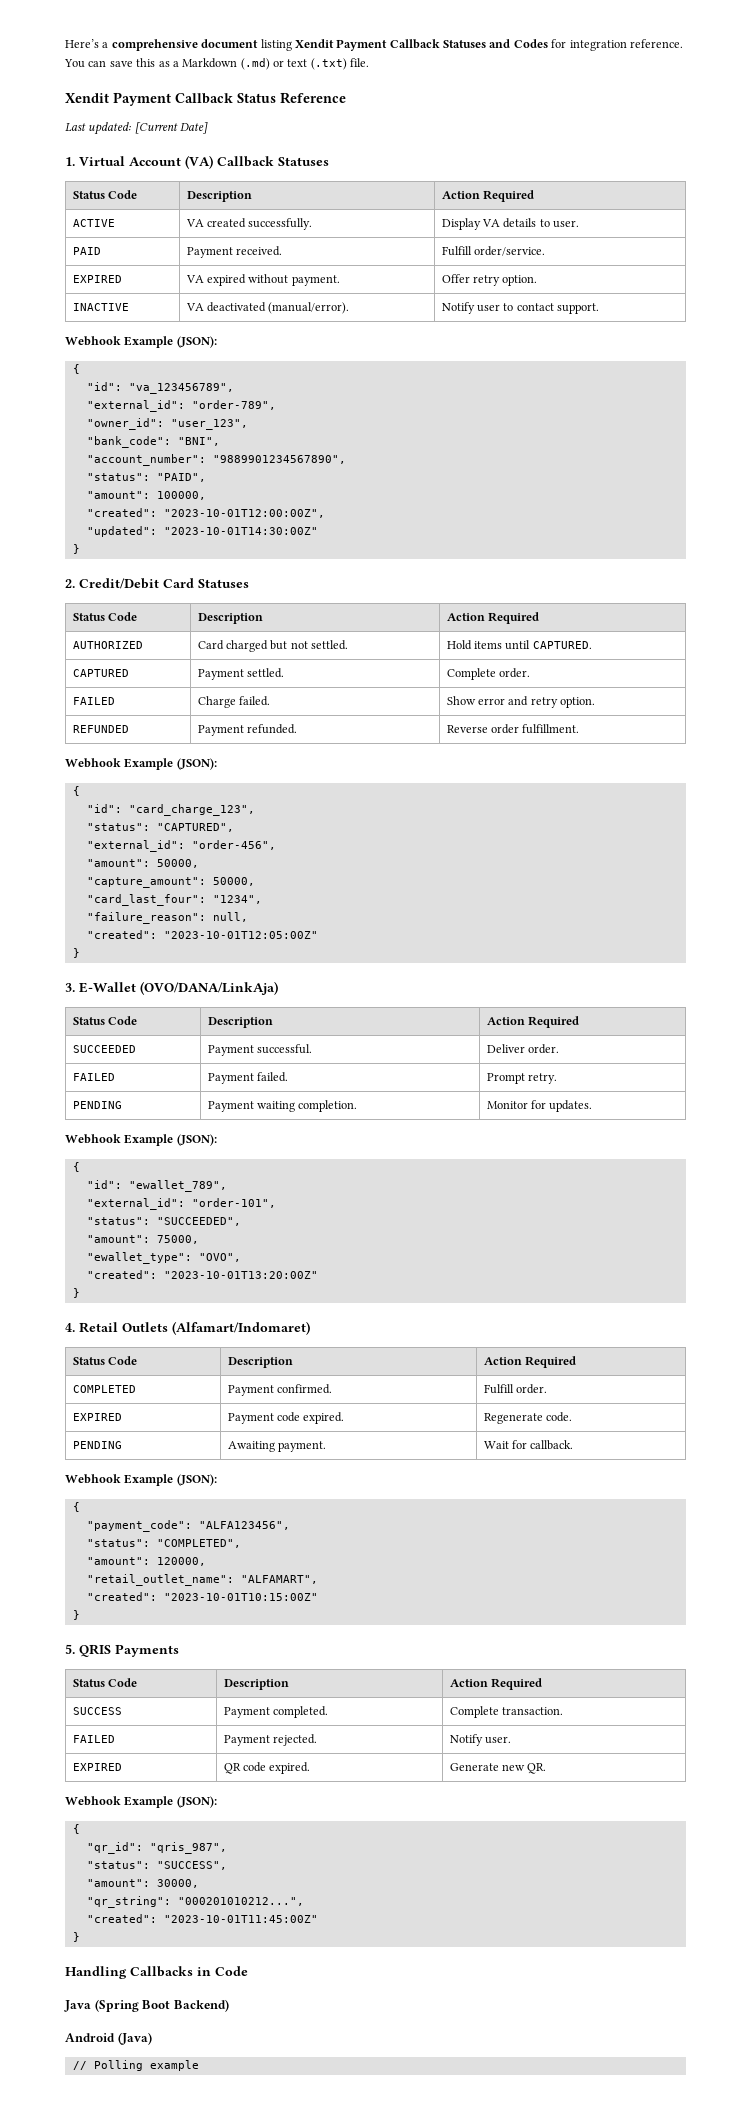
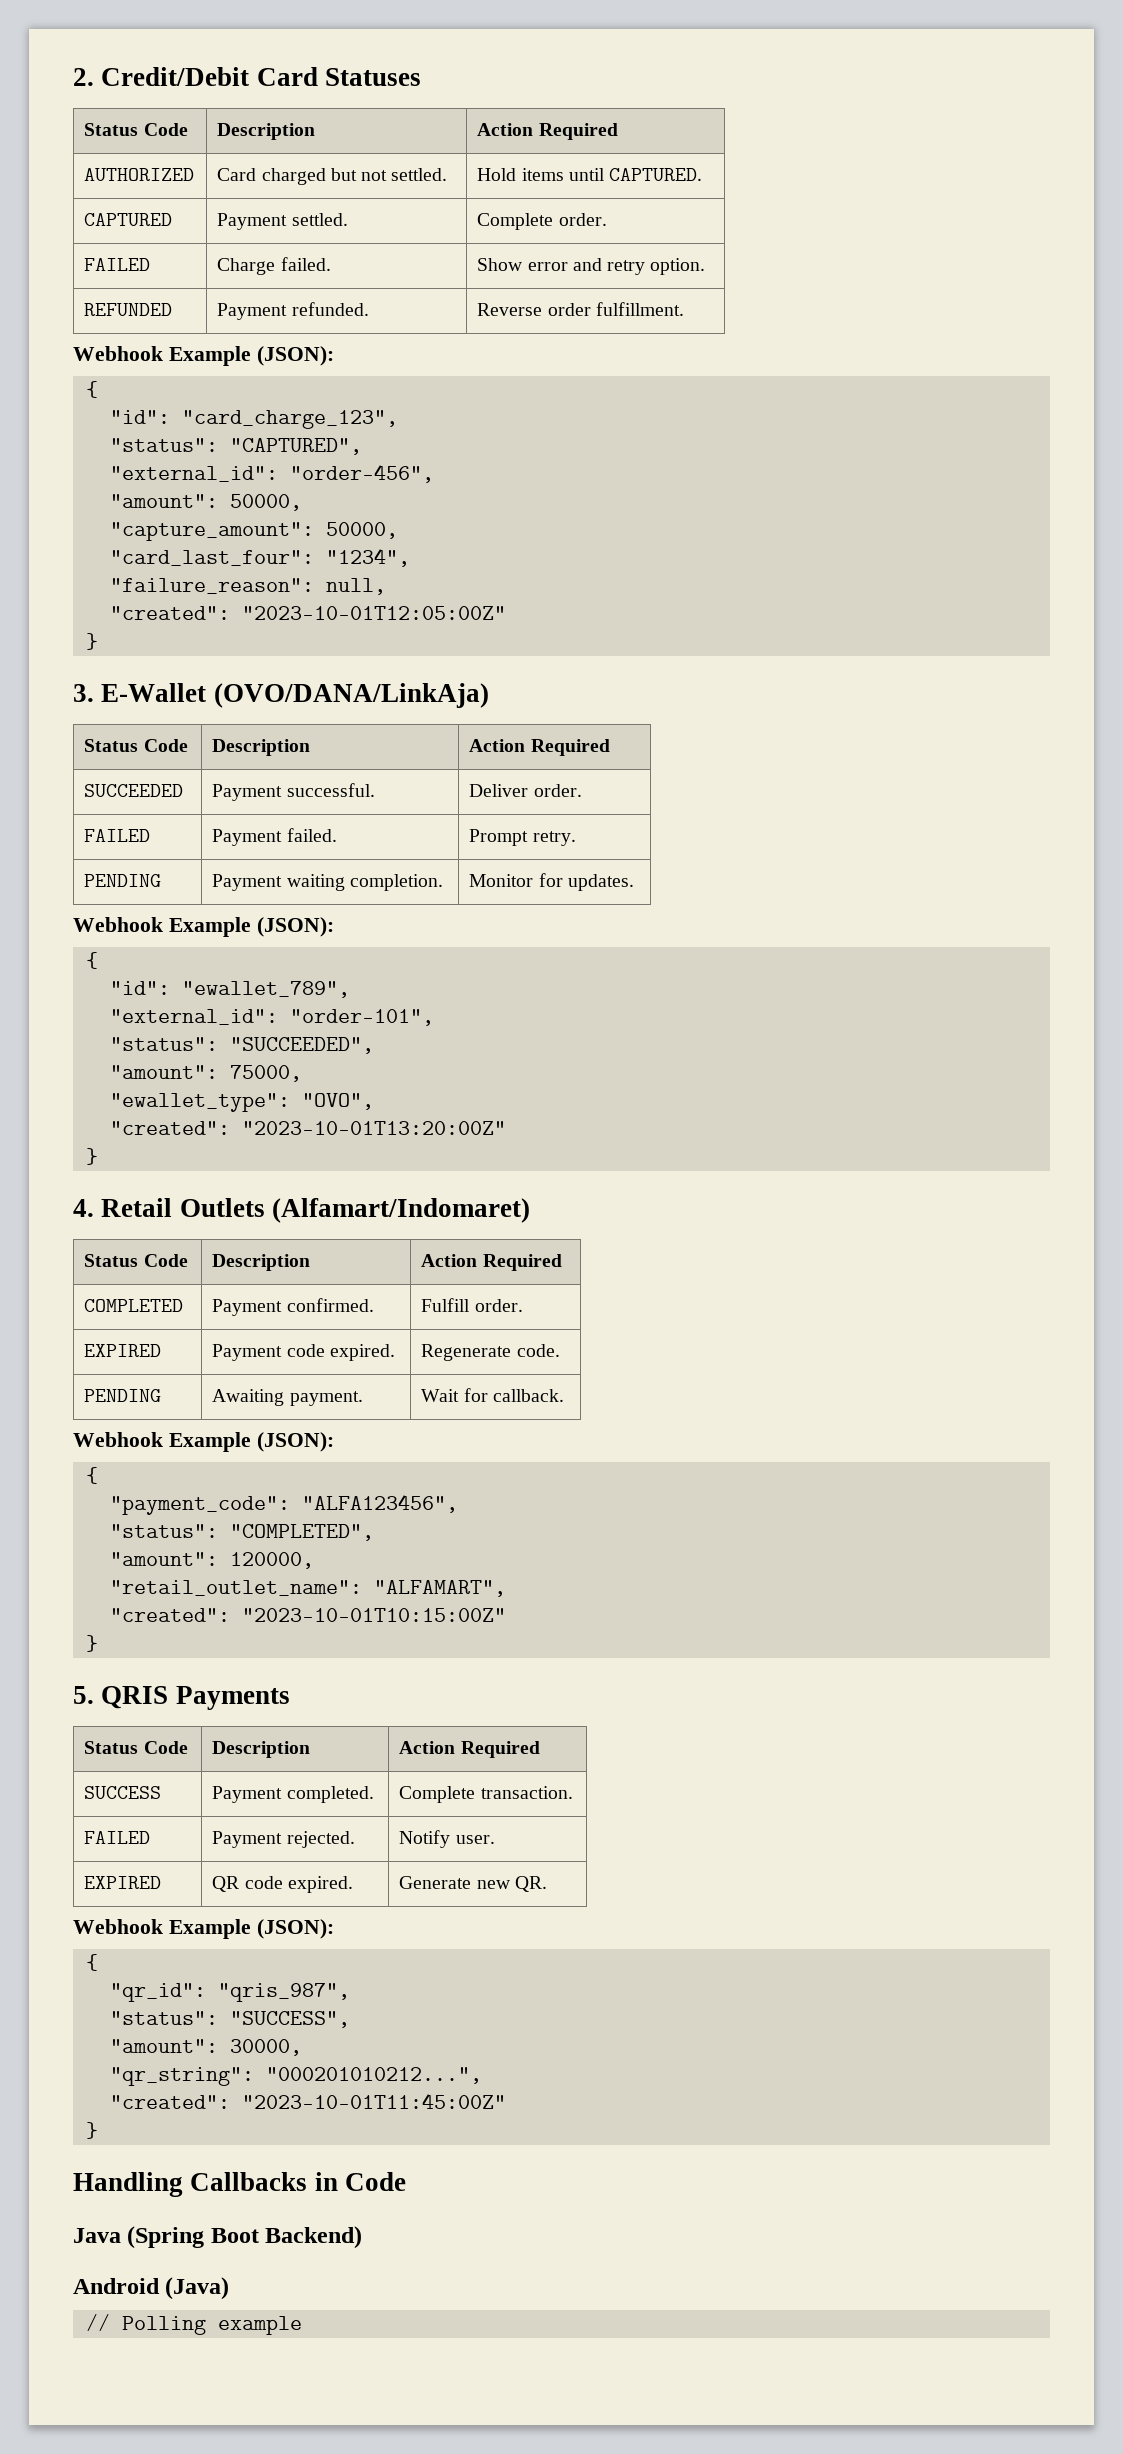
- Here’s a comprehensive document listing Xendit Payment Callback Statuses and Codes for integration reference. You can save this as a Markdown (.md) or text (.txt) file.
- Xendit Payment Callback Status Reference
- Last updated: [Current Date]
- 1. Virtual Account (VA) Callback Statuses
- Status Code | Description | Action Required
- ACTIVE | VA created successfully. | Display VA details to user.
- PAID | Payment received. | Fulfill order/service.
- EXPIRED | VA expired without payment. | Offer retry option.
- INACTIVE | VA deactivated (manual/error). | Notify user to contact support.
- Webhook Example (JSON):
- {
- "id": "va_123456789",
- "external_id": "order-789",
- "owner_id": "user_123",
- "bank_code": "BNI",
- "account_number": "9889901234567890",
- "status": "PAID",
- "amount": 100000,
- "created": "2023-10-01T12:00:00Z",
- "updated": "2023-10-01T14:30:00Z"
- }

